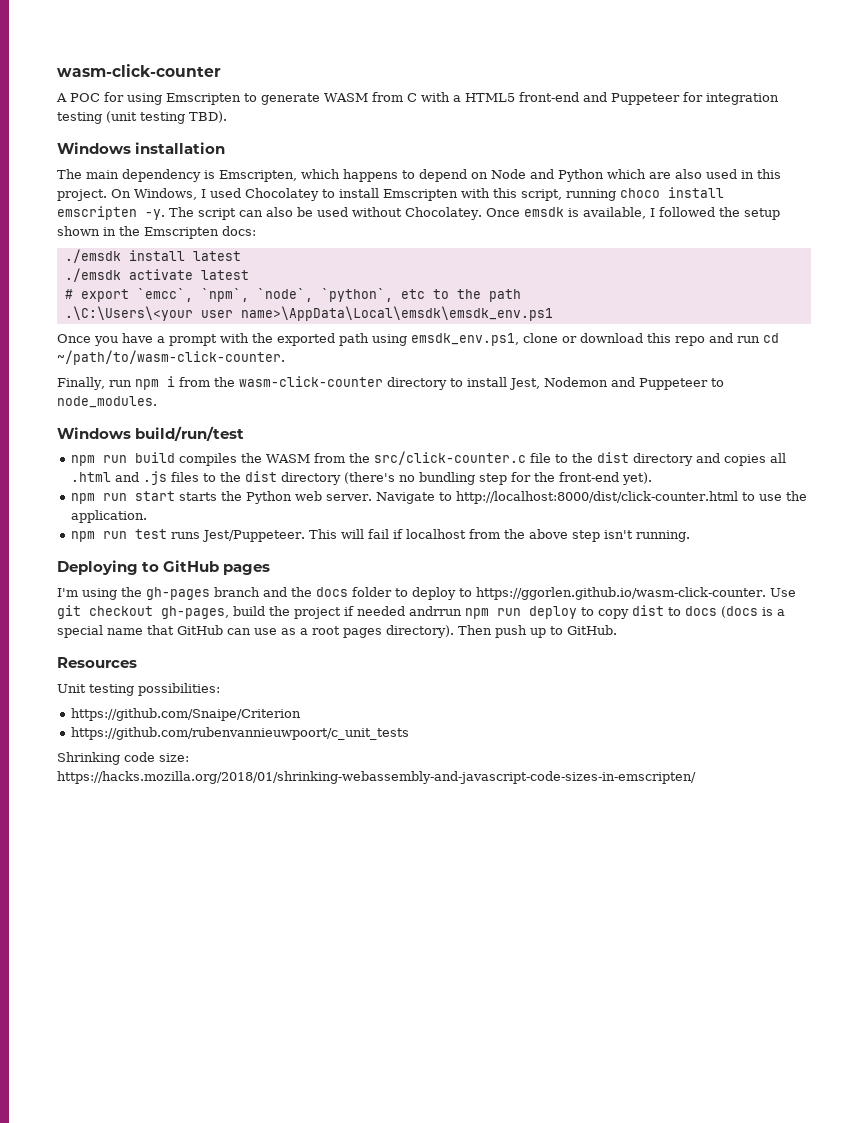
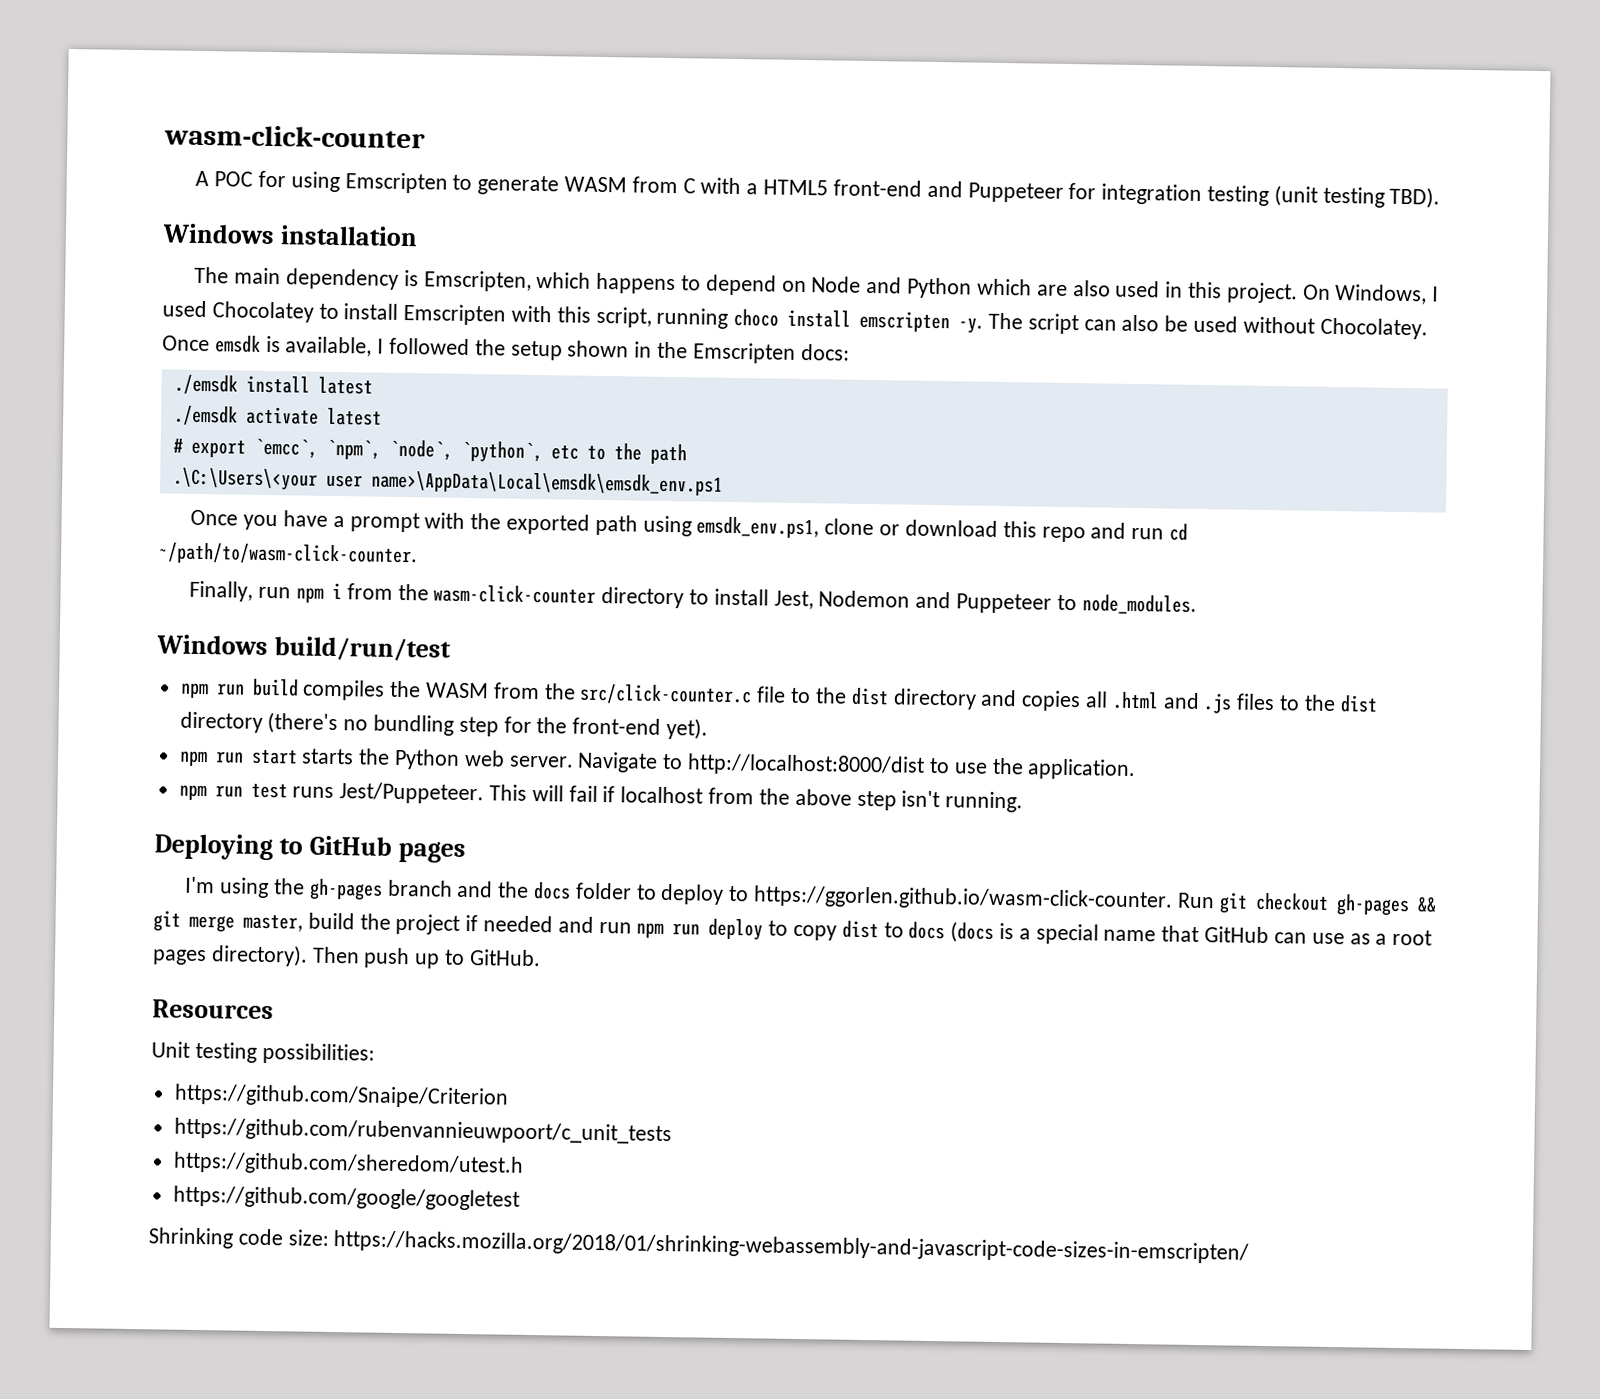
- Navigate to http://localhost:8000/dist/click-counter.html to use the application.
+ Navigate to http://localhost:8000/dist to use the application.
- I'm using the gh-pages branch and the docs folder to deploy to https://ggorlen.github.io/wasm-click-counter. Use git checkout gh-pages, build the project if needed andrrun npm run deploy to copy dist to docs (docs is a special name that GitHub can use as a root pages directory).
+ I'm using the gh-pages branch and the docs folder to deploy to https://ggorlen.github.io/wasm-click-counter. Run git checkout gh-pages && git merge master, build the project if needed and run npm run deploy to copy dist to docs (docs is a special name that GitHub can use as a root pages directory).
+ https://github.com/sheredom/utest.h
+ https://github.com/google/googletest

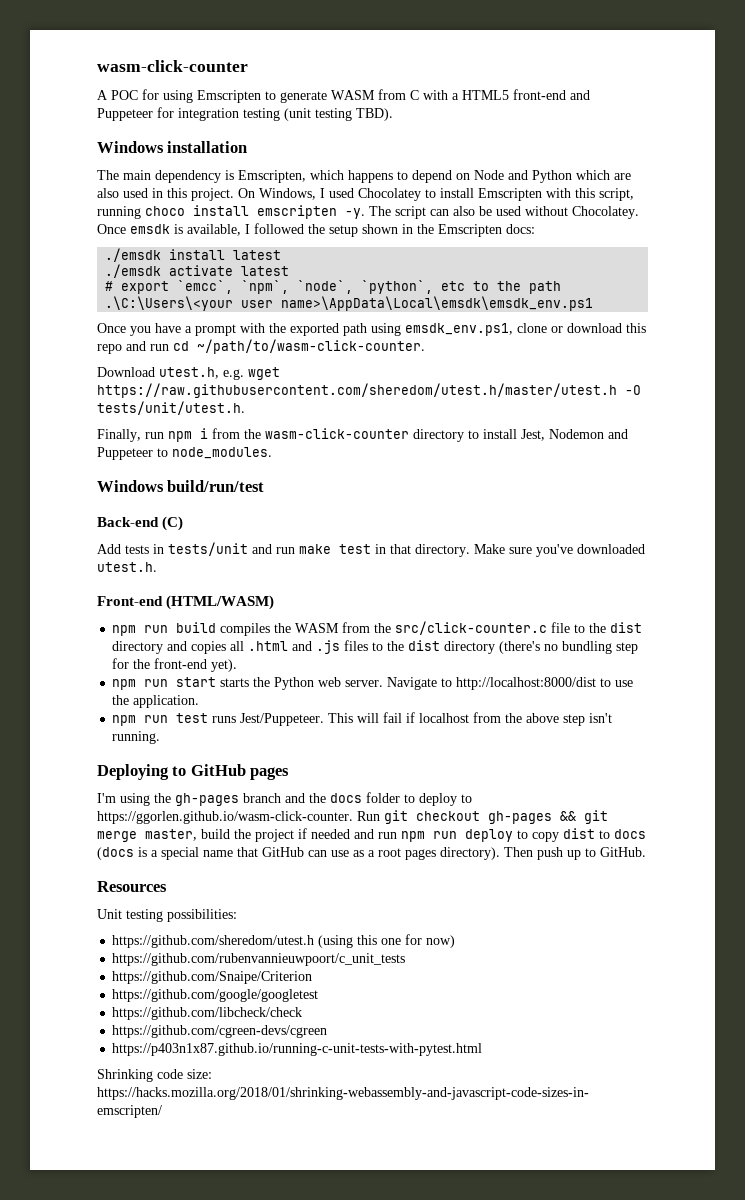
+ Download utest.h, e.g. wget https://raw.githubusercontent.com/sheredom/utest.h/master/utest.h -O tests/unit/utest.h.
+ Back-end (C)
+ Add tests in tests/unit and run make test in that directory. Make sure you've downloaded utest.h.
+ Front-end (HTML/WASM)
- https://github.com/Snaipe/Criterion
+ https://github.com/sheredom/utest.h (using this one for now)
- https://github.com/sheredom/utest.h
+ https://github.com/Snaipe/Criterion
+ https://github.com/libcheck/check
+ https://github.com/cgreen-devs/cgreen
+ https://p403n1x87.github.io/running-c-unit-tests-with-pytest.html

